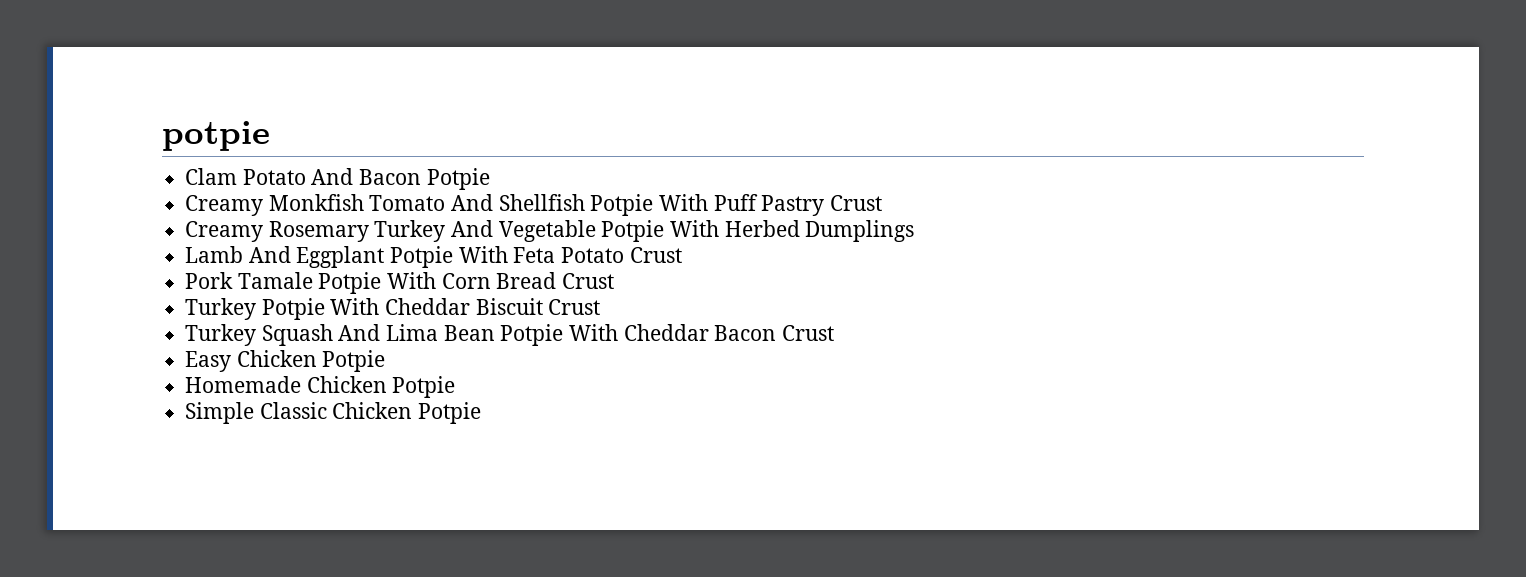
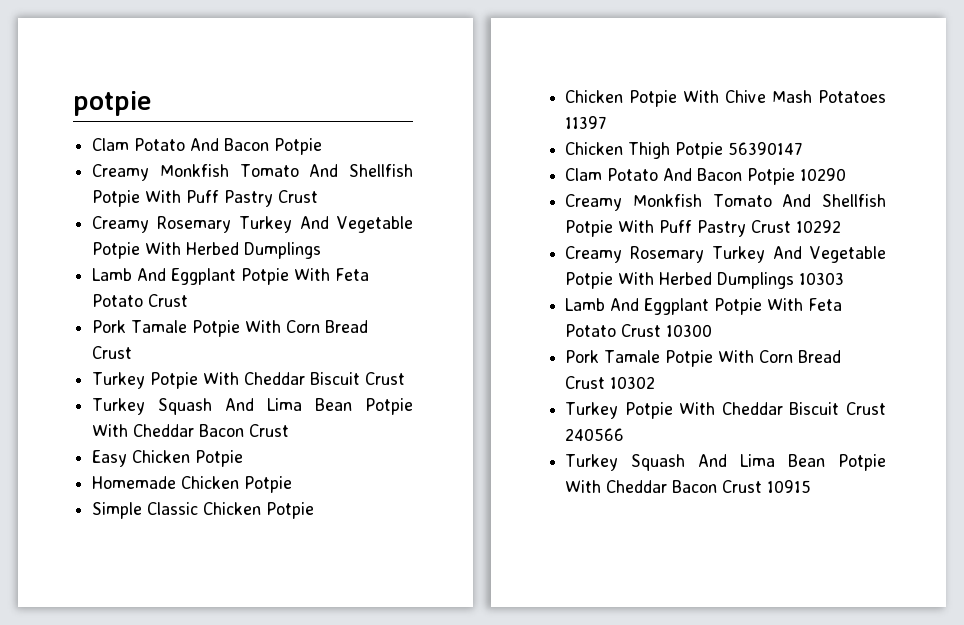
+ Chicken Potpie With Chive Mash Potatoes 11397
+ Chicken Thigh Potpie 56390147
+ Clam Potato And Bacon Potpie 10290
+ Creamy Monkfish Tomato And Shellfish Potpie With Puff Pastry Crust 10292
+ Creamy Rosemary Turkey And Vegetable Potpie With Herbed Dumplings 10303
+ Lamb And Eggplant Potpie With Feta Potato Crust 10300
+ Pork Tamale Potpie With Corn Bread Crust 10302
+ Turkey Potpie With Cheddar Biscuit Crust 240566
+ Turkey Squash And Lima Bean Potpie With Cheddar Bacon Crust 10915

